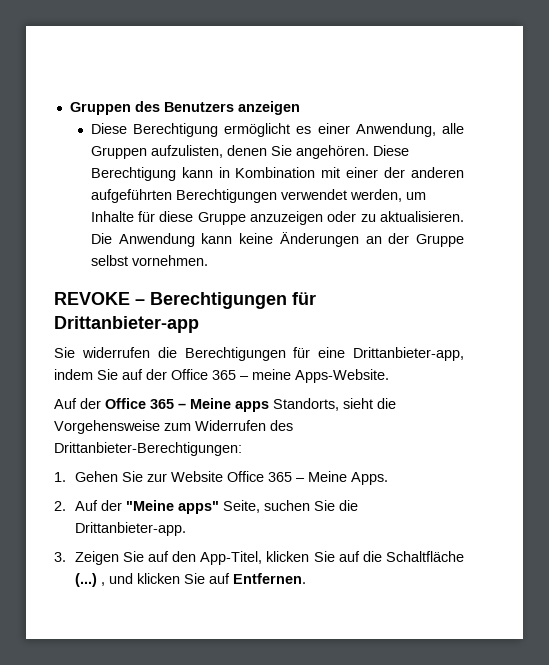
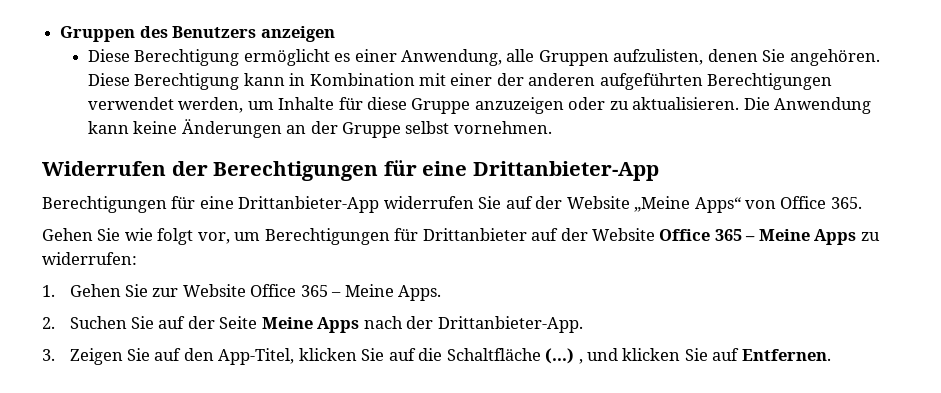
- REVOKE – Berechtigungen für Drittanbieter-app
- Sie widerrufen die Berechtigungen für eine Drittanbieter-app, indem Sie auf der Office 365 – meine Apps-Website.
- Auf der Office 365 – Meine apps Standorts, sieht die Vorgehensweise zum Widerrufen des Drittanbieter-Berechtigungen:
+ Widerrufen der Berechtigungen für eine Drittanbieter-App
+ Berechtigungen für eine Drittanbieter-App widerrufen Sie auf der Website „Meine Apps“ von Office 365.
+ Gehen Sie wie folgt vor, um Berechtigungen für Drittanbieter auf der Website Office 365 – Meine Apps zu widerrufen:
- 2. Auf der "Meine apps" Seite, suchen Sie die Drittanbieter-app.
+ 2. Suchen Sie auf der Seite Meine Apps nach der Drittanbieter-App.

